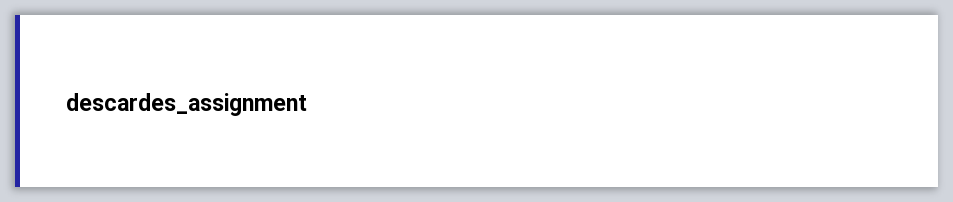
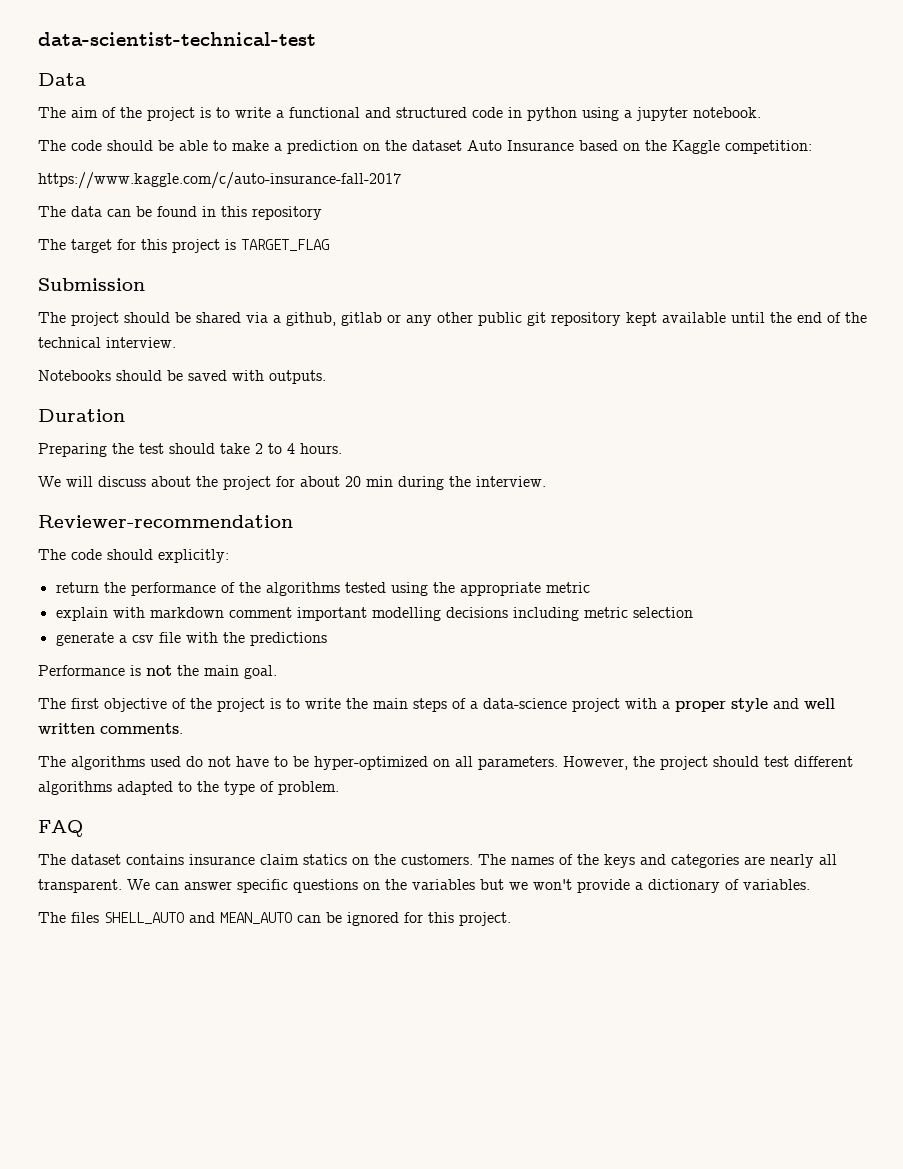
- descardes_assignment
+ data-scientist-technical-test
+ Data
+ The aim of the project is to write a functional and structured code in python using a jupyter notebook.
+ The code should be able to make a prediction on the dataset Auto Insurance based on the Kaggle competition:
+ https://www.kaggle.com/c/auto-insurance-fall-2017
+ The data can be found in this repository
+ The target for this project is TARGET_FLAG
+ Submission
+ The project should be shared via a github, gitlab or any other public git repository kept available until the end of the technical interview.
+ Notebooks should be saved with outputs.
+ Duration
+ Preparing the test should take 2 to 4 hours.
+ We will discuss about the project for about 20 min during the interview.
+ Reviewer-recommendation
+ The code should explicitly:
+ return the performance of the algorithms tested using the appropriate metric
+ explain with markdown comment important modelling decisions including metric selection
+ generate a csv file with the predictions
+ Performance is not the main goal.
+ The first objective of the project is to write the main steps of a data-science project with a proper style and well written comments.
+ The algorithms used do not have to be hyper-optimized on all parameters. However, the project should test different algorithms adapted to the type of problem.
+ FAQ
+ The dataset contains insurance claim statics on the customers. The names of the keys and categories are nearly all transparent. We can answer specific questions on the variables but we won't provide a dictionary of variables.
+ The files SHELL_AUTO and MEAN_AUTO can be ignored for this project.

